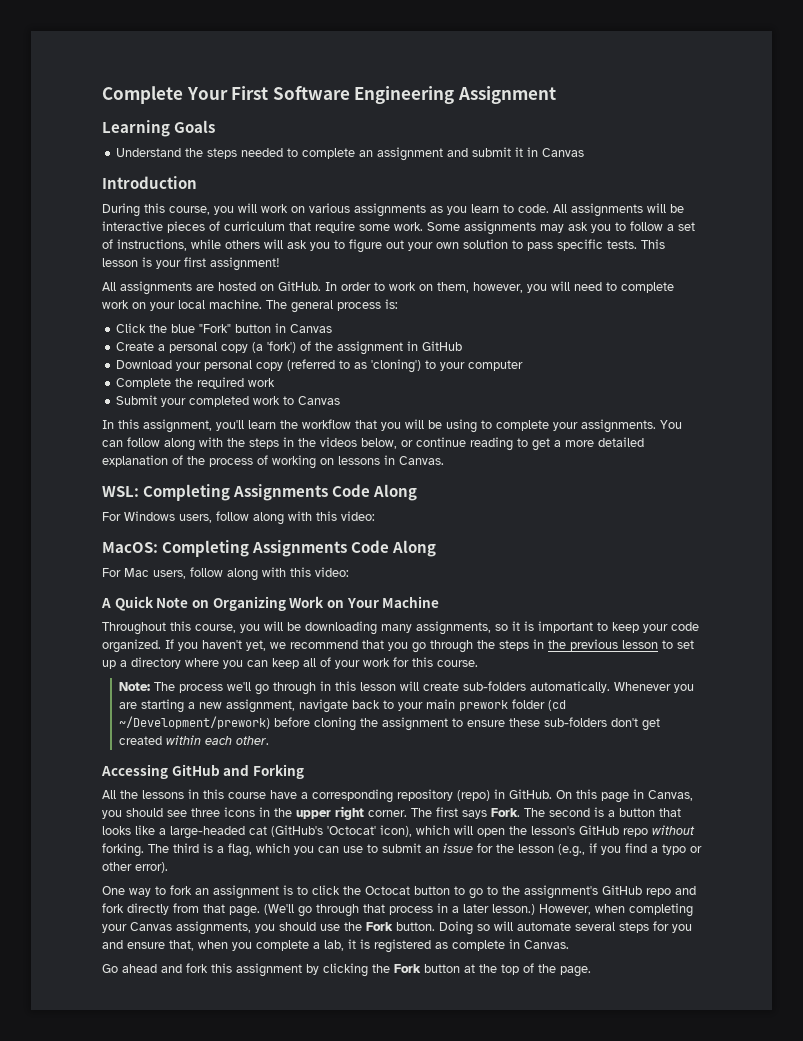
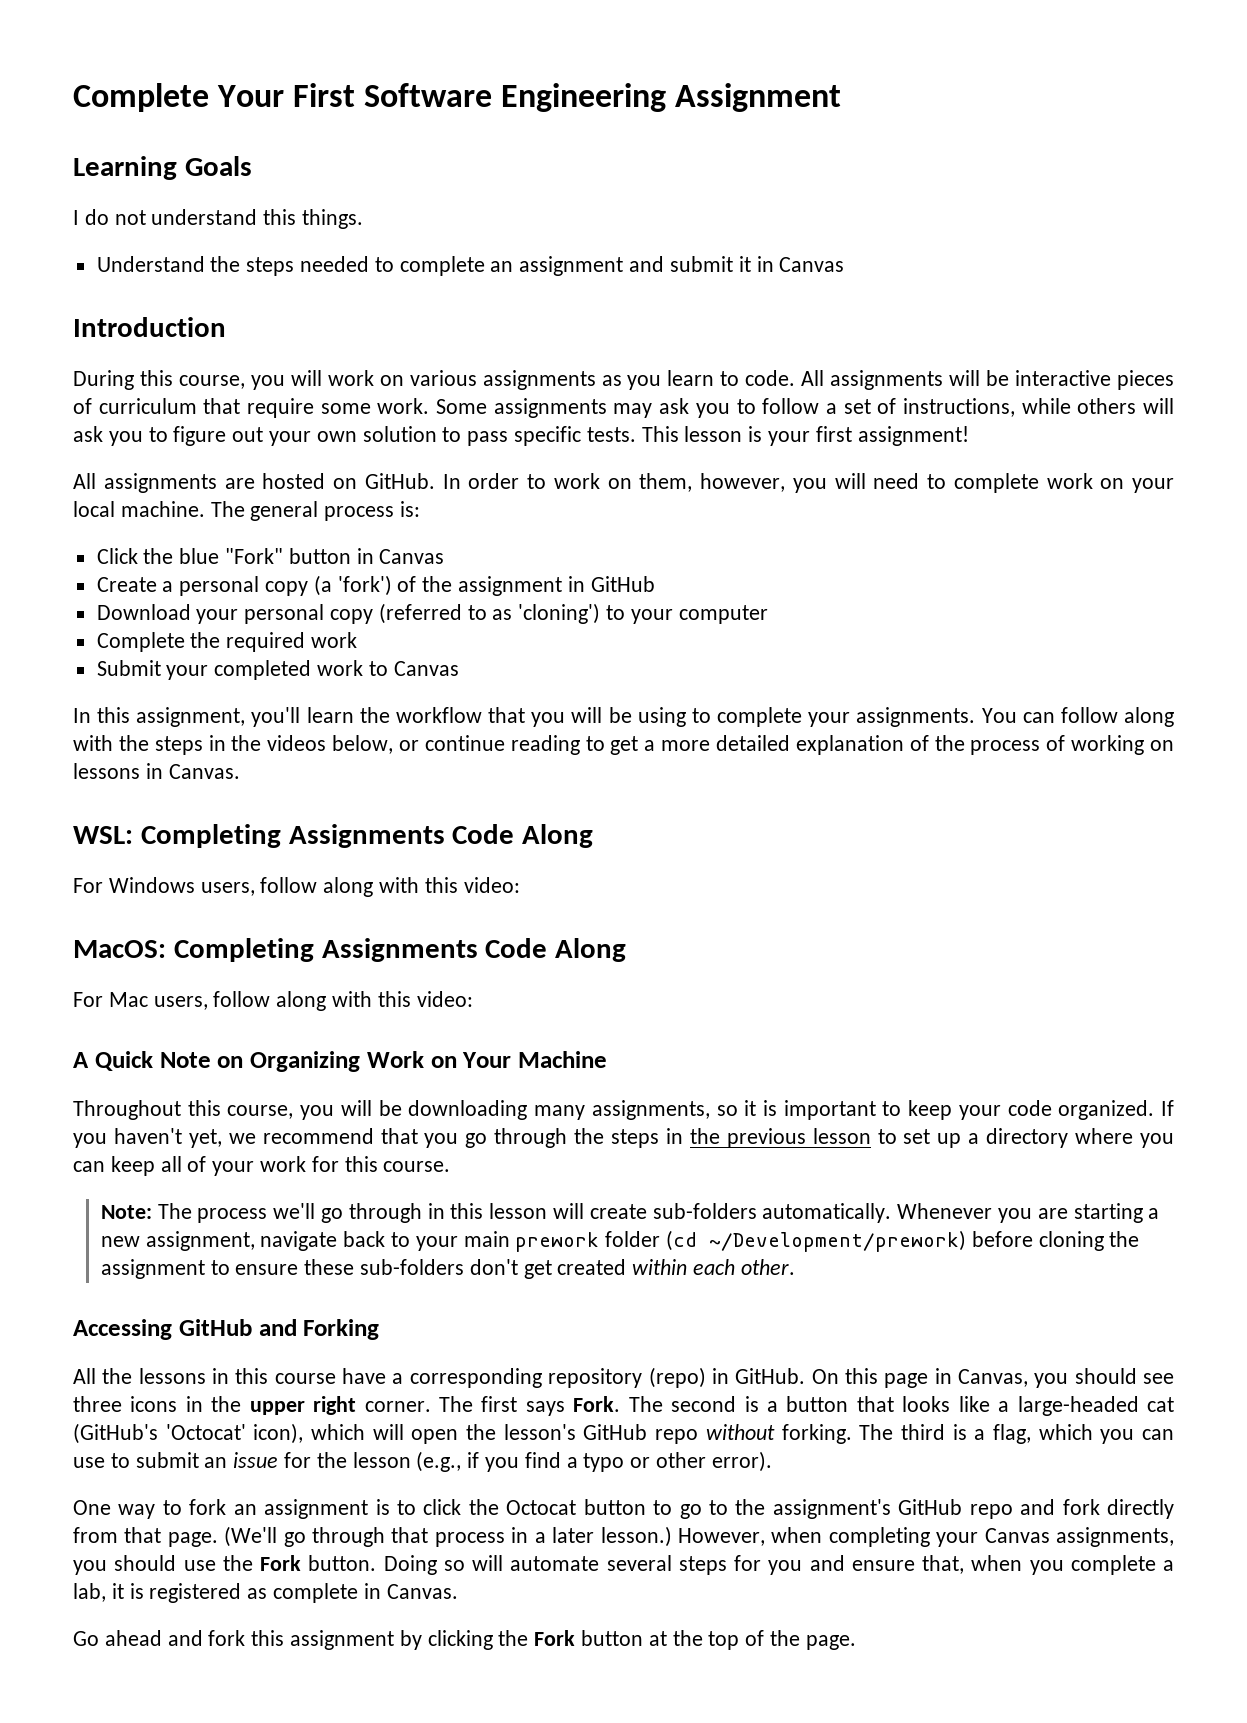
+ I do not understand this things.

